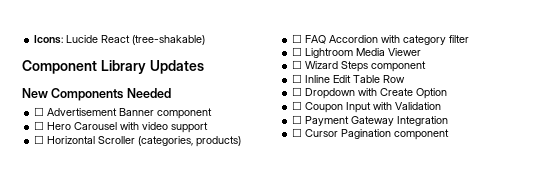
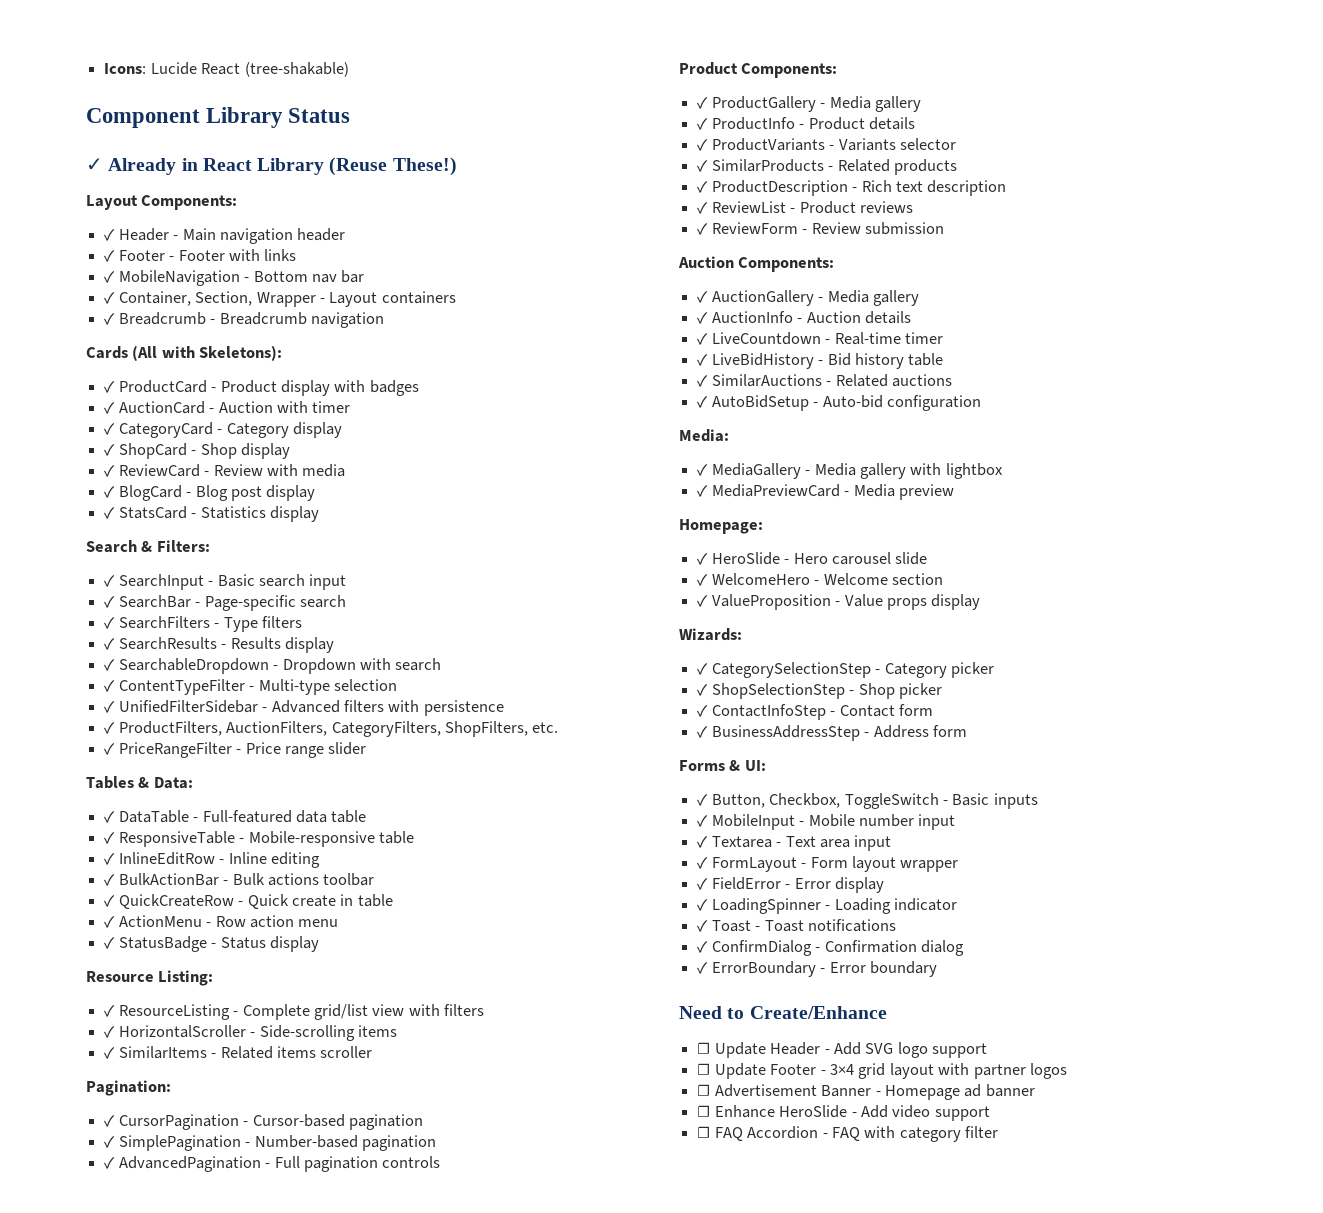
- Component Library Updates
- New Components Needed
- ☐ Advertisement Banner component
- ☐ Hero Carousel with video support
- ☐ Horizontal Scroller (categories, products)
+ Component Library Status
+ ✓ Already in React Library (Reuse These!)
+ Layout Components:
+ ✓ Header - Main navigation header
+ ✓ Footer - Footer with links
+ ✓ MobileNavigation - Bottom nav bar
+ ✓ Container, Section, Wrapper - Layout containers
+ ✓ Breadcrumb - Breadcrumb navigation
+ Cards (All with Skeletons):
+ ✓ ProductCard - Product display with badges
+ ✓ AuctionCard - Auction with timer
+ ✓ CategoryCard - Category display
+ ✓ ShopCard - Shop display
+ ✓ ReviewCard - Review with media
+ ✓ BlogCard - Blog post display
+ ✓ StatsCard - Statistics display
+ Search & Filters:
+ ✓ SearchInput - Basic search input
+ ✓ SearchBar - Page-specific search
+ ✓ SearchFilters - Type filters
+ ✓ SearchResults - Results display
+ ✓ SearchableDropdown - Dropdown with search
+ ✓ ContentTypeFilter - Multi-type selection
+ ✓ UnifiedFilterSidebar - Advanced filters with persistence
+ ✓ ProductFilters, AuctionFilters, CategoryFilters, ShopFilters, etc.
+ ✓ PriceRangeFilter - Price range slider
+ Tables & Data:
+ ✓ DataTable - Full-featured data table
+ ✓ ResponsiveTable - Mobile-responsive table
+ ✓ InlineEditRow - Inline editing
+ ✓ BulkActionBar - Bulk actions toolbar
+ ✓ QuickCreateRow - Quick create in table
+ ✓ ActionMenu - Row action menu
+ ✓ StatusBadge - Status display
+ Resource Listing:
+ ✓ ResourceListing - Complete grid/list view with filters
+ ✓ HorizontalScroller - Side-scrolling items
+ ✓ SimilarItems - Related items scroller
+ Pagination:
+ ✓ CursorPagination - Cursor-based pagination
+ ✓ SimplePagination - Number-based pagination
+ ✓ AdvancedPagination - Full pagination controls
+ Product Components:
+ ✓ ProductGallery - Media gallery
+ ✓ ProductInfo - Product details
+ ✓ ProductVariants - Variants selector
+ ✓ SimilarProducts - Related products
+ ✓ ProductDescription - Rich text description
+ ✓ ReviewList - Product reviews
+ ✓ ReviewForm - Review submission
+ Auction Components:
+ ✓ AuctionGallery - Media gallery
+ ✓ AuctionInfo - Auction details
+ ✓ LiveCountdown - Real-time timer
+ ✓ LiveBidHistory - Bid history table
+ ✓ SimilarAuctions - Related auctions
+ ✓ AutoBidSetup - Auto-bid configuration
+ Media:
+ ✓ MediaGallery - Media gallery with lightbox
+ ✓ MediaPreviewCard - Media preview
+ Homepage:
+ ✓ HeroSlide - Hero carousel slide
+ ✓ WelcomeHero - Welcome section
+ ✓ ValueProposition - Value props display
+ Wizards:
+ ✓ CategorySelectionStep - Category picker
+ ✓ ShopSelectionStep - Shop picker
+ ✓ ContactInfoStep - Contact form
+ ✓ BusinessAddressStep - Address form
+ Forms & UI:
+ ✓ Button, Checkbox, ToggleSwitch - Basic inputs
+ ✓ MobileInput - Mobile number input
+ ✓ Textarea - Text area input
+ ✓ FormLayout - Form layout wrapper
+ ✓ FieldError - Error display
+ ✓ LoadingSpinner - Loading indicator
+ ✓ Toast - Toast notifications
+ ✓ ConfirmDialog - Confirmation dialog
+ ✓ ErrorBoundary - Error boundary
+ Need to Create/Enhance
+ ☐ Update Header - Add SVG logo support
+ ☐ Update Footer - 3×4 grid layout with partner logos
+ ☐ Advertisement Banner - Homepage ad banner
+ ☐ Enhance HeroSlide - Add video support
- ☐ FAQ Accordion with category filter
+ ☐ FAQ Accordion - FAQ with category filter
- ☐ Lightroom Media Viewer
- ☐ Wizard Steps component
- ☐ Inline Edit Table Row
- ☐ Dropdown with Create Option
- ☐ Coupon Input with Validation
- ☐ Payment Gateway Integration
- ☐ Cursor Pagination component

